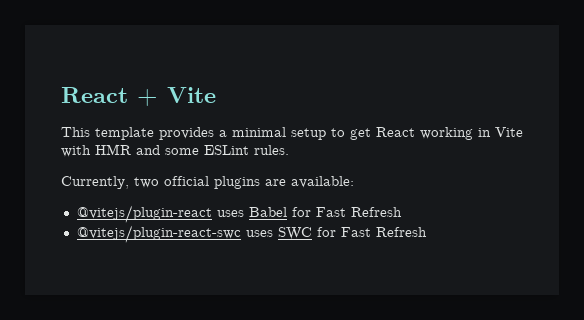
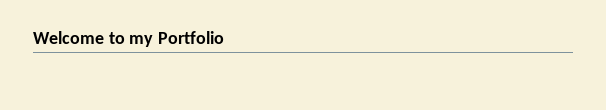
- React + Vite
- This template provides a minimal setup to get React working in Vite with HMR and some ESLint rules.
- Currently, two official plugins are available:
- @vitejs/plugin-react uses Babel for Fast Refresh
- @vitejs/plugin-react-swc uses SWC for Fast Refresh
+ Welcome to my Portfolio

